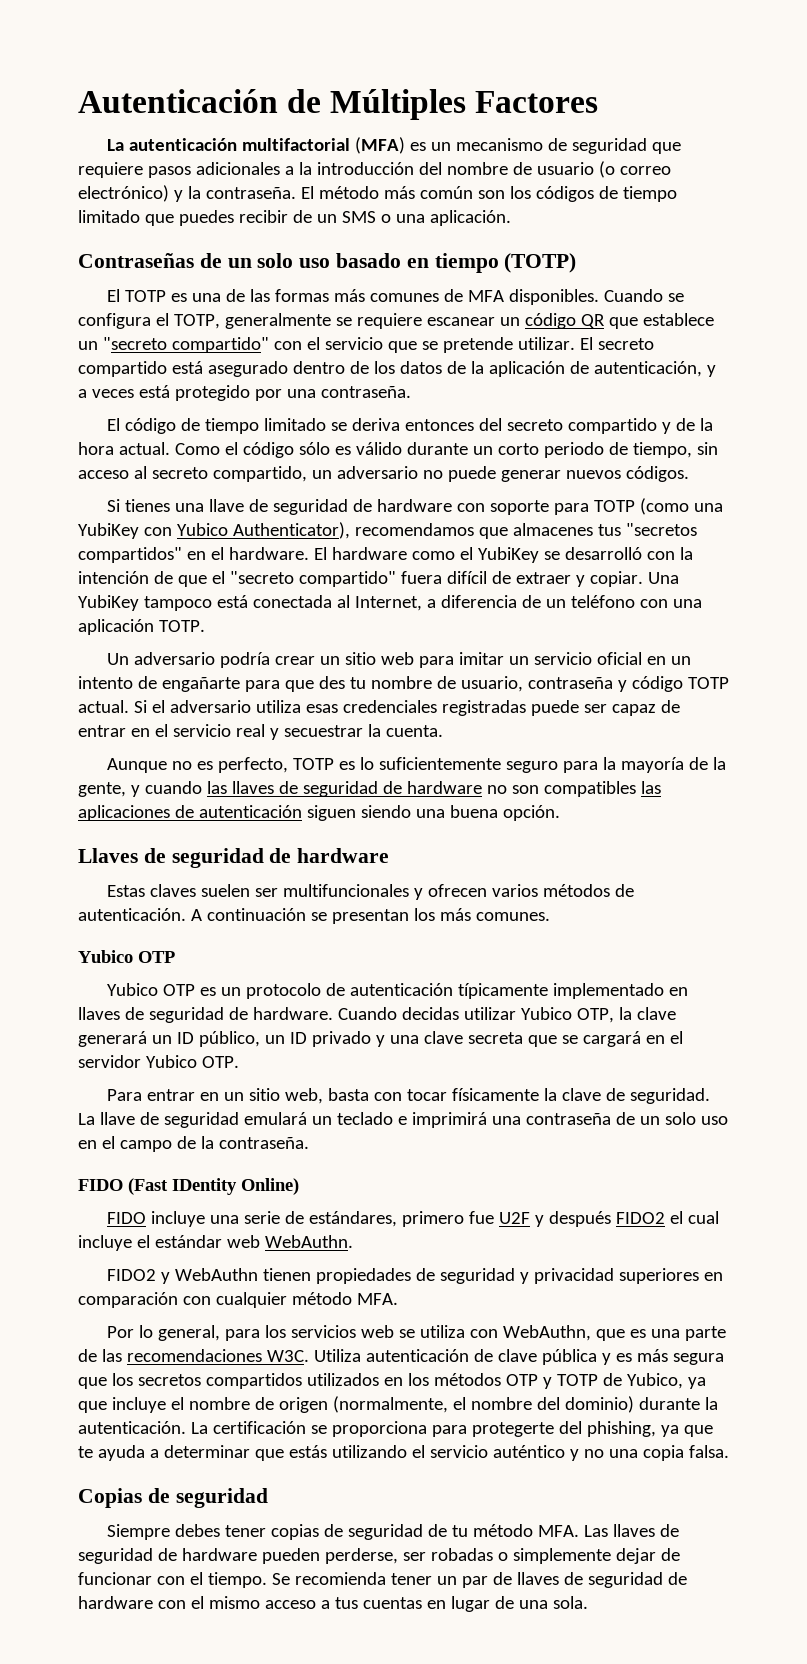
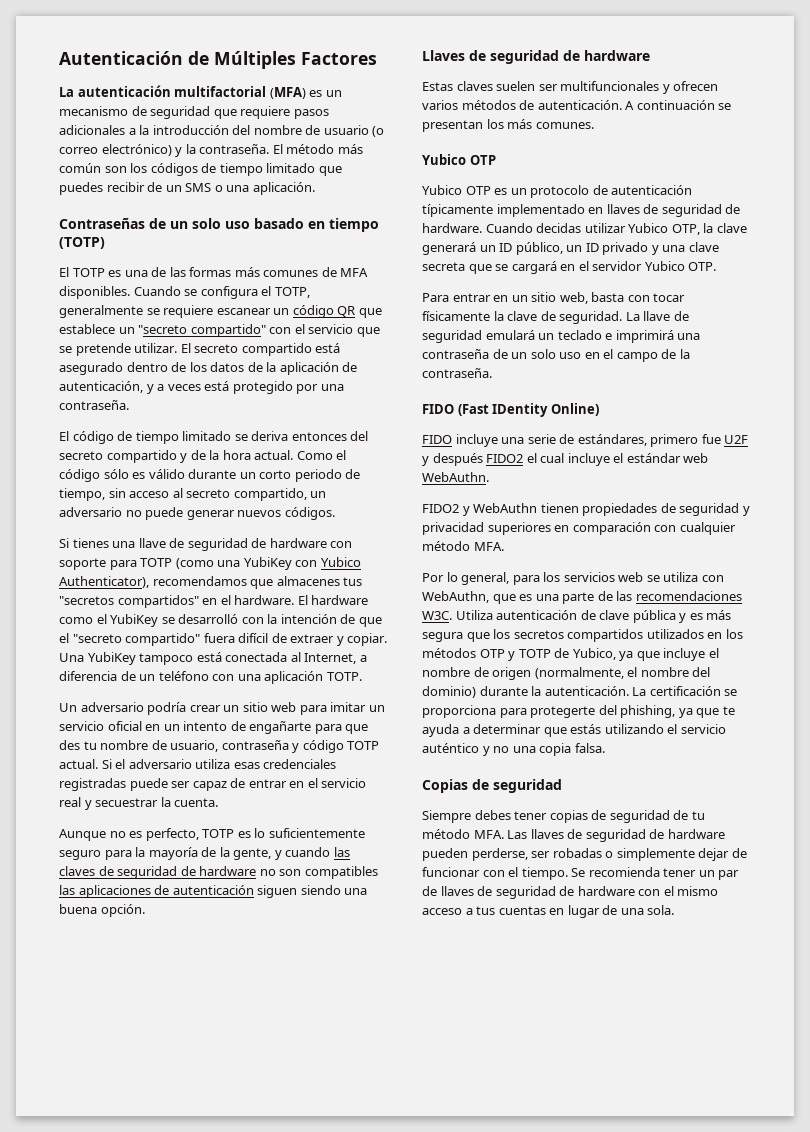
- Aunque no es perfecto, TOTP es lo suficientemente seguro para la mayoría de la gente, y cuando las llaves de seguridad de hardware no son compatibles las aplicaciones de autenticación siguen siendo una buena opción.
+ Aunque no es perfecto, TOTP es lo suficientemente seguro para la mayoría de la gente, y cuando las claves de seguridad de hardware no son compatibles las aplicaciones de autenticación siguen siendo una buena opción.

